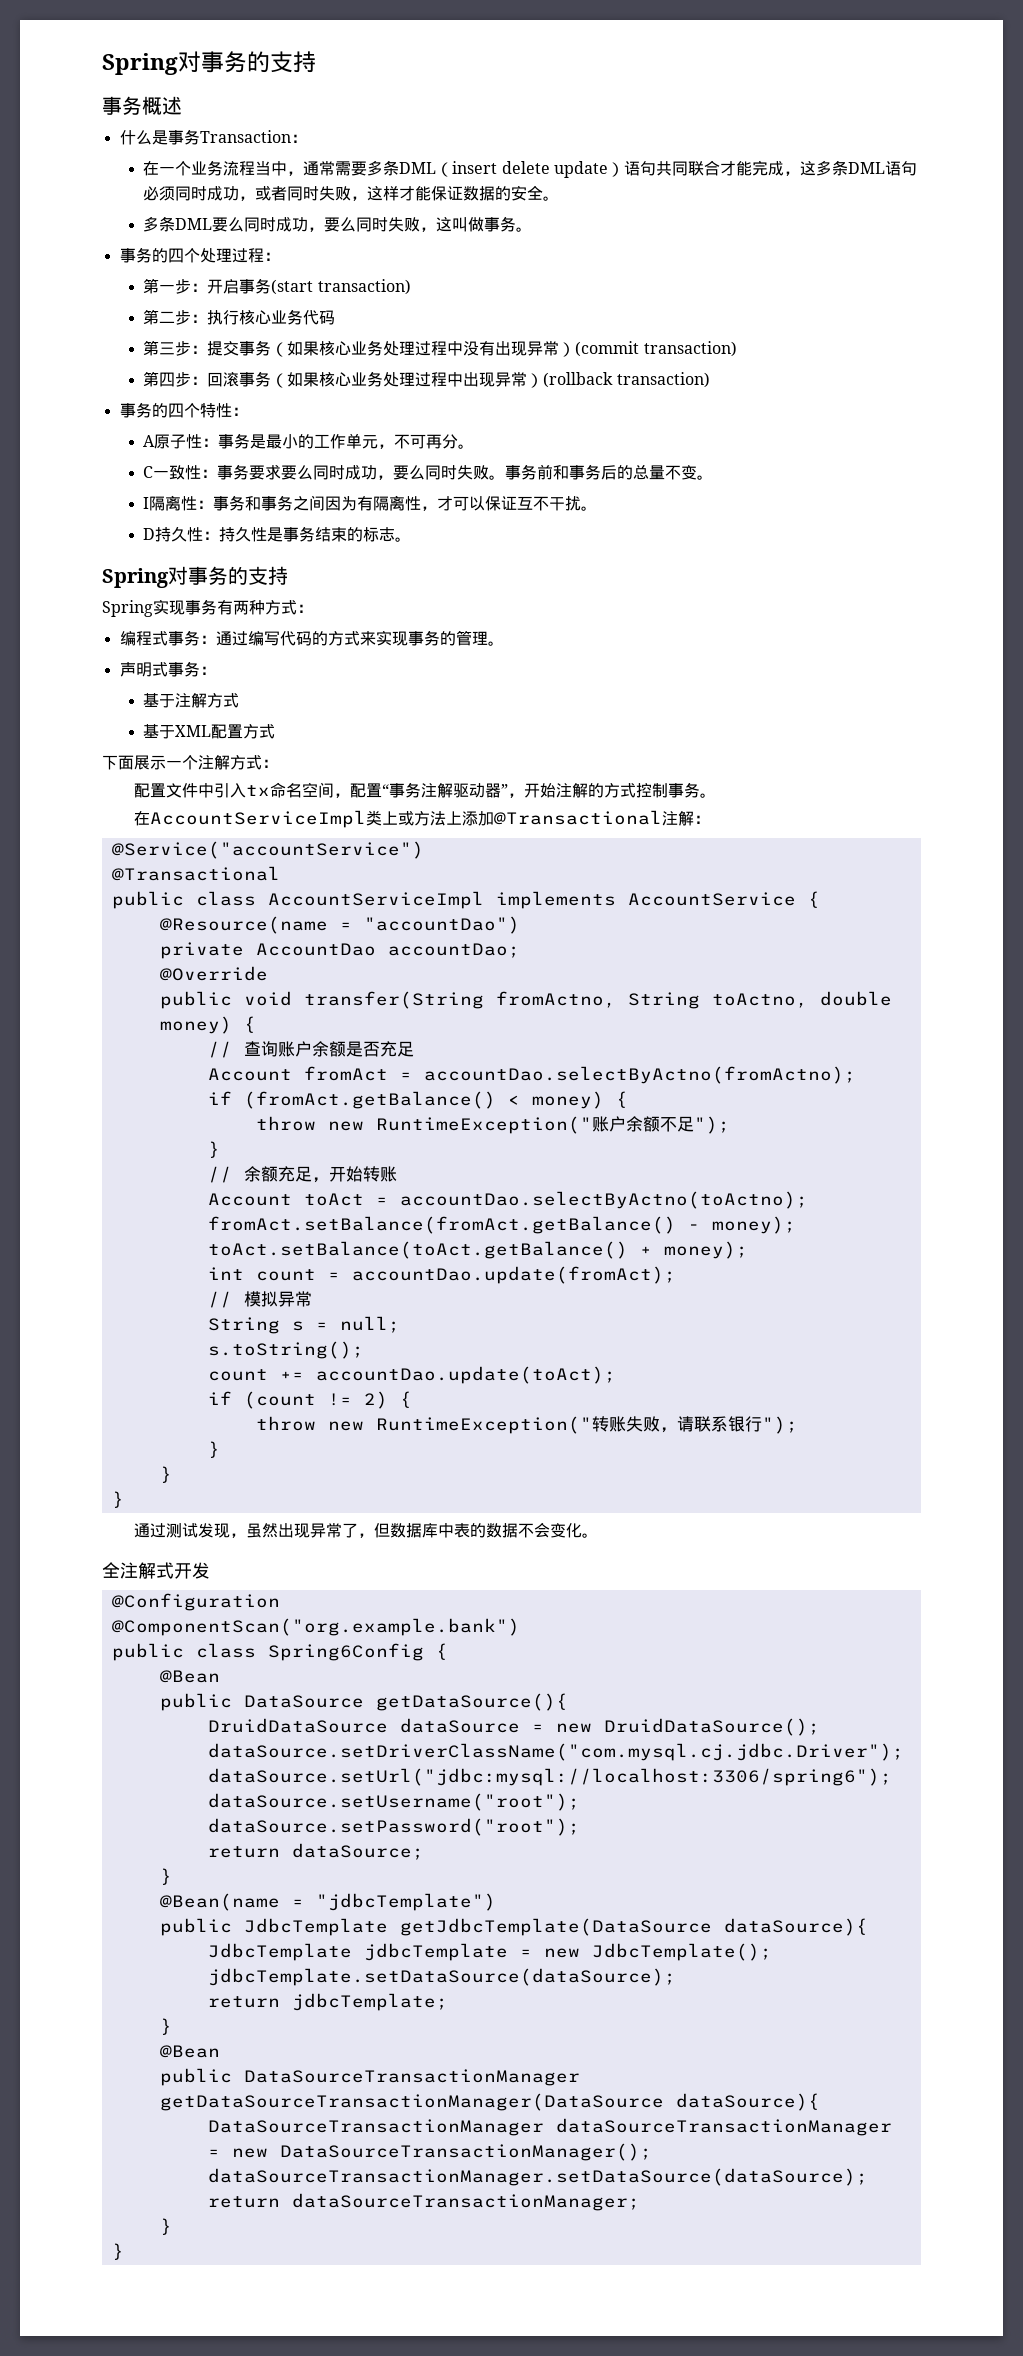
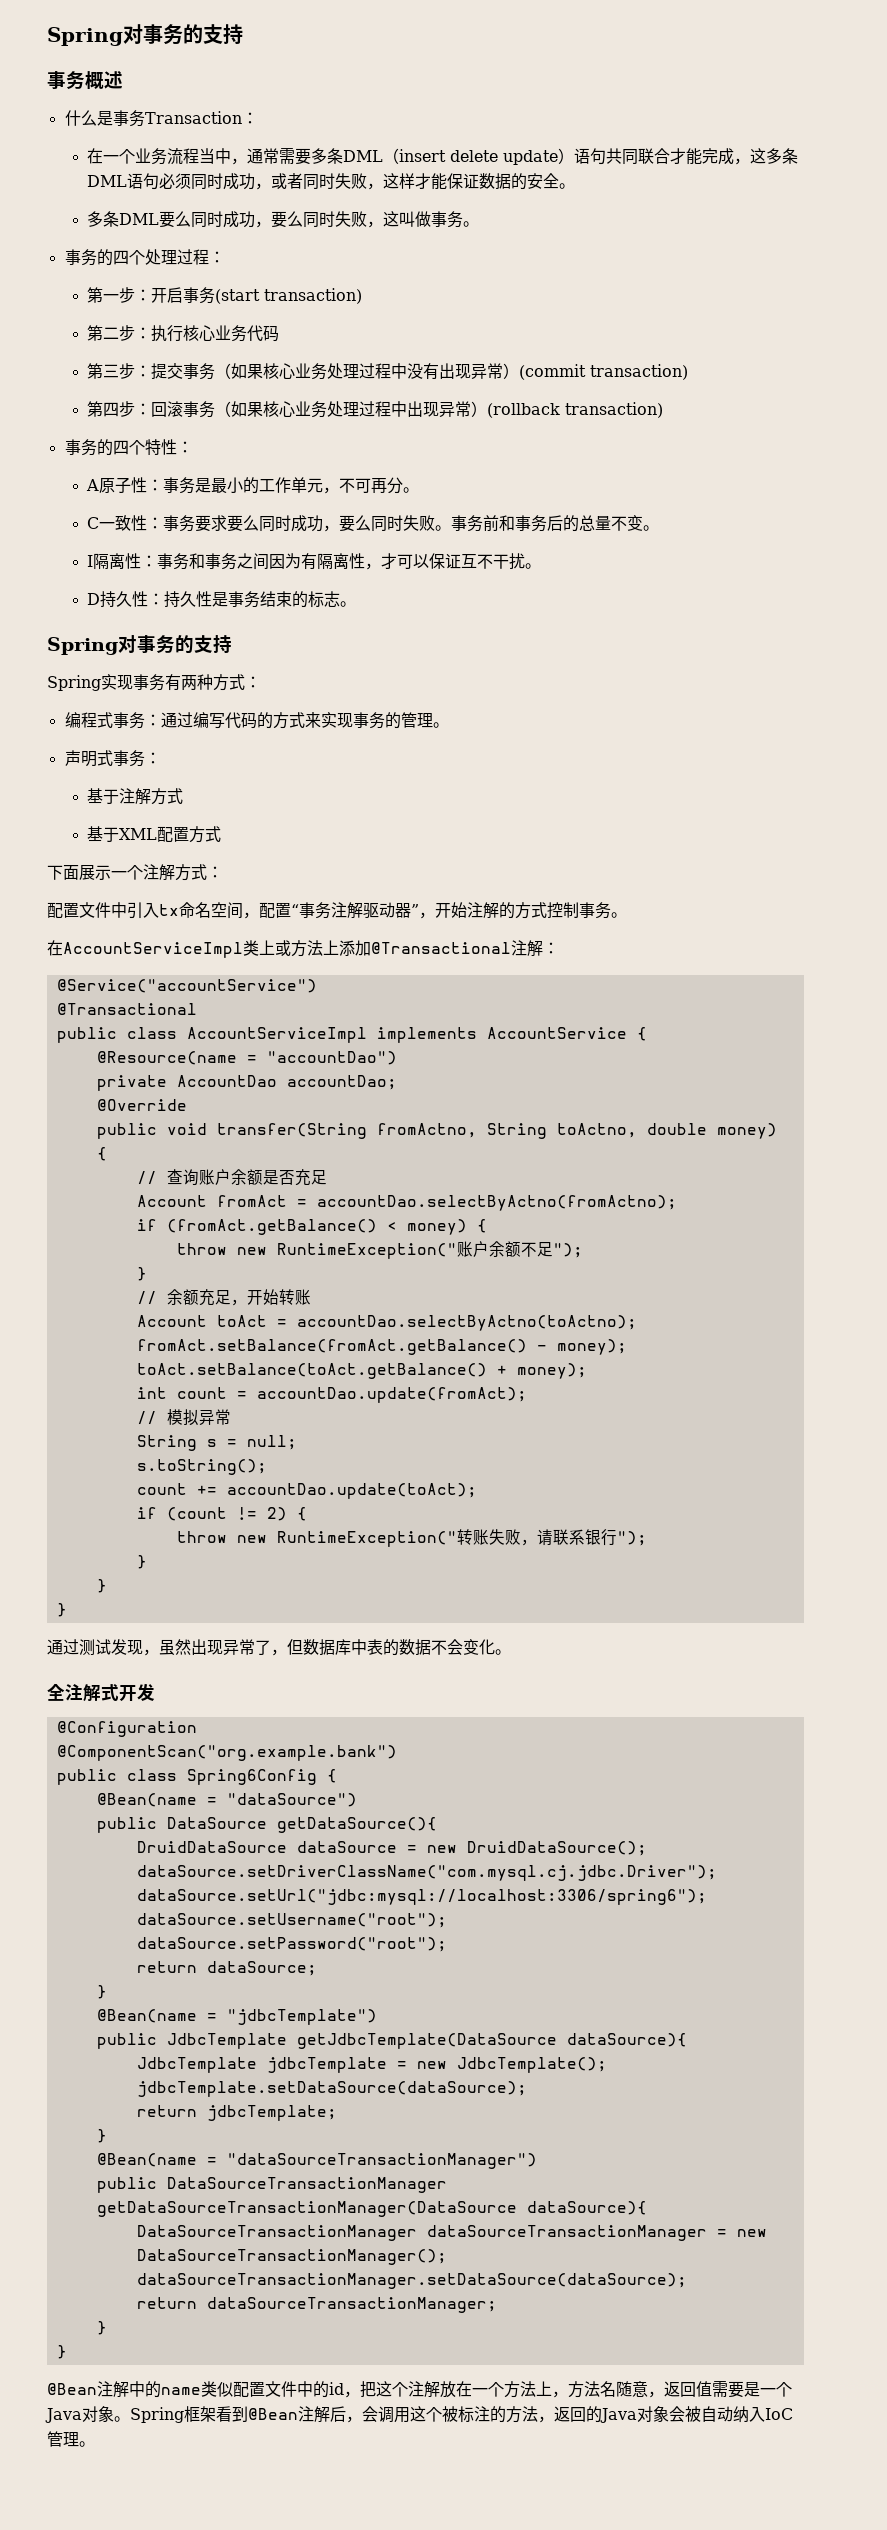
  public class Spring6Config {
- @Bean
+ @Bean(name = "dataSource")
  return jdbcTemplate;
  }
- @Bean
+ @Bean(name = "dataSourceTransactionManager")
+ @Bean注解中的name类似配置文件中的id，把这个注解放在一个方法上，方法名随意，返回值需要是一个Java对象。Spring框架看到@Bean注解后，会调用这个被标注的方法，返回的Java对象会被自动纳入IoC管理。

